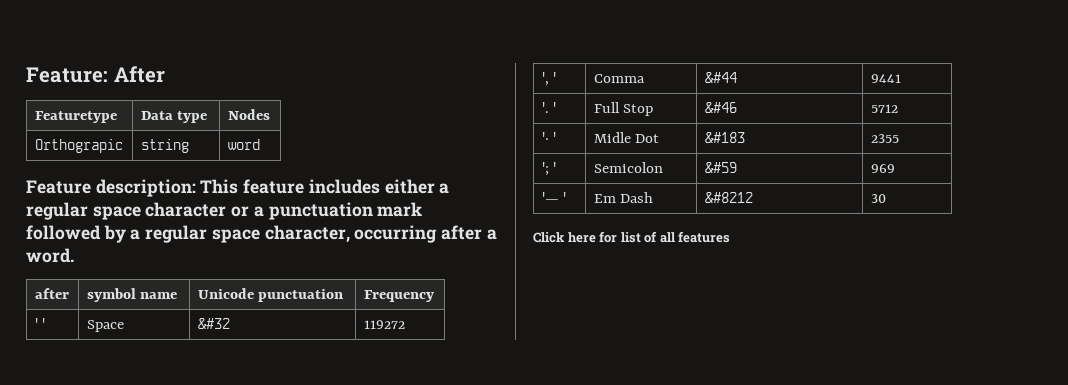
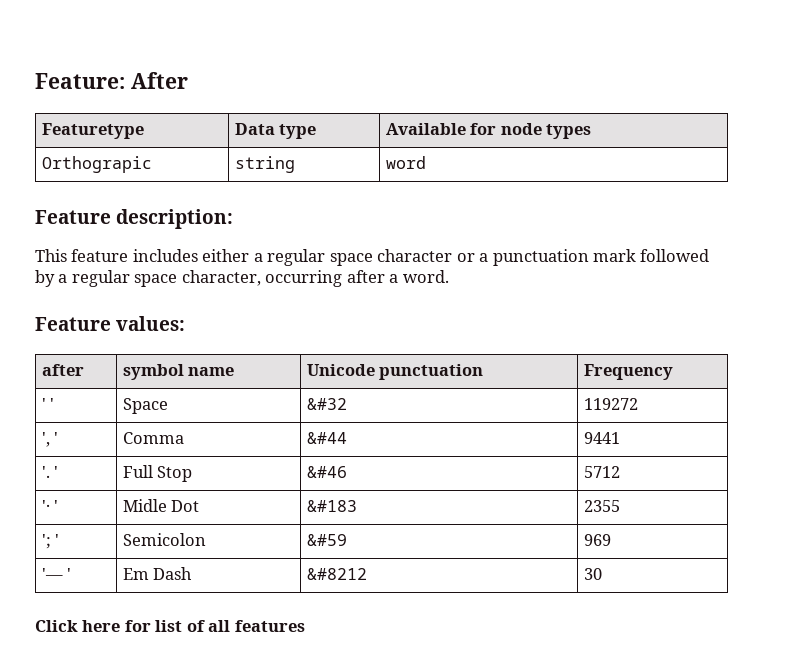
- Featuretype | Data type | Nodes
+ Featuretype | Data type | Available for node types
- Feature description: This feature includes either a regular space character or a punctuation mark followed by a regular space character, occurring after a word.
+ Feature description:
+ This feature includes either a regular space character or a punctuation mark followed by a regular space character, occurring after a word.
+ Feature values:

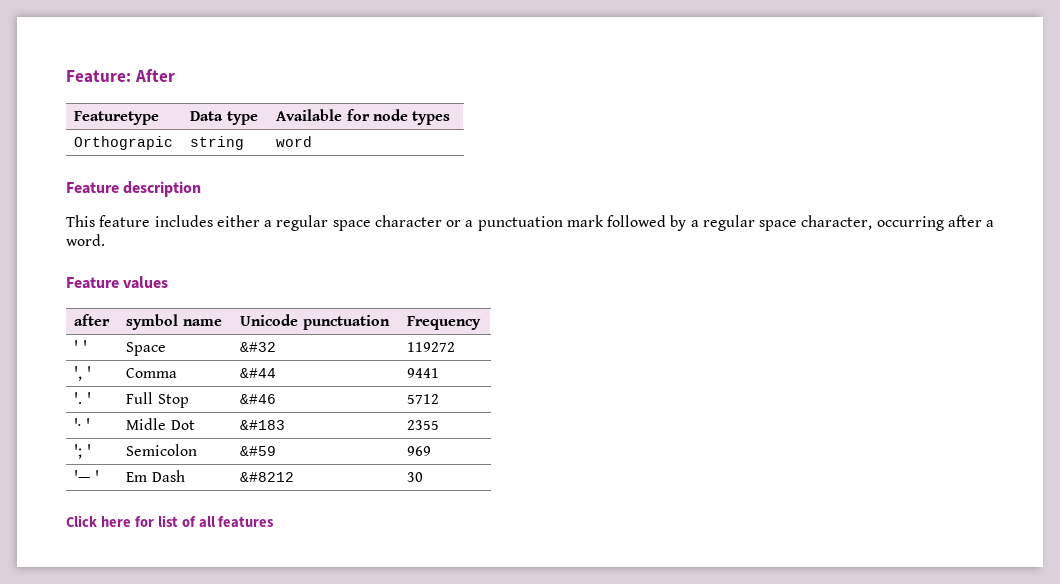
- Feature description:
+ Feature description
- Feature values:
+ Feature values

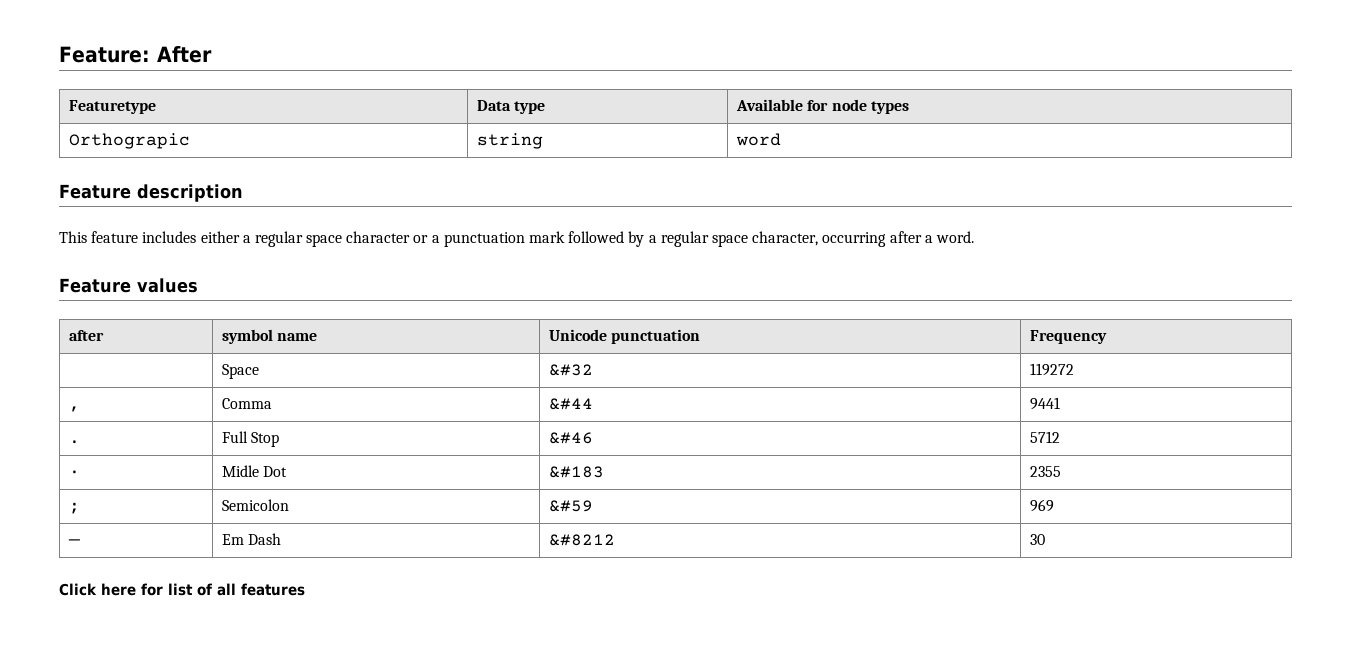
- ' ' | Space | &#32 | 119272
+ | Space | &#32 | 119272
- ', ' | Comma | &#44 | 9441
+ , | Comma | &#44 | 9441
- '. ' | Full Stop | &#46 | 5712
+ . | Full Stop | &#46 | 5712
- '· ' | Midle Dot | &#183 | 2355
+ · | Midle Dot | &#183 | 2355
- '; ' | Semicolon | &#59 | 969
+ ; | Semicolon | &#59 | 969
- '— ' | Em Dash | &#8212 | 30
+ — | Em Dash | &#8212 | 30

